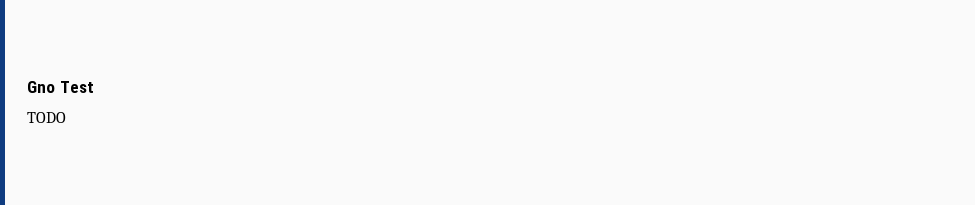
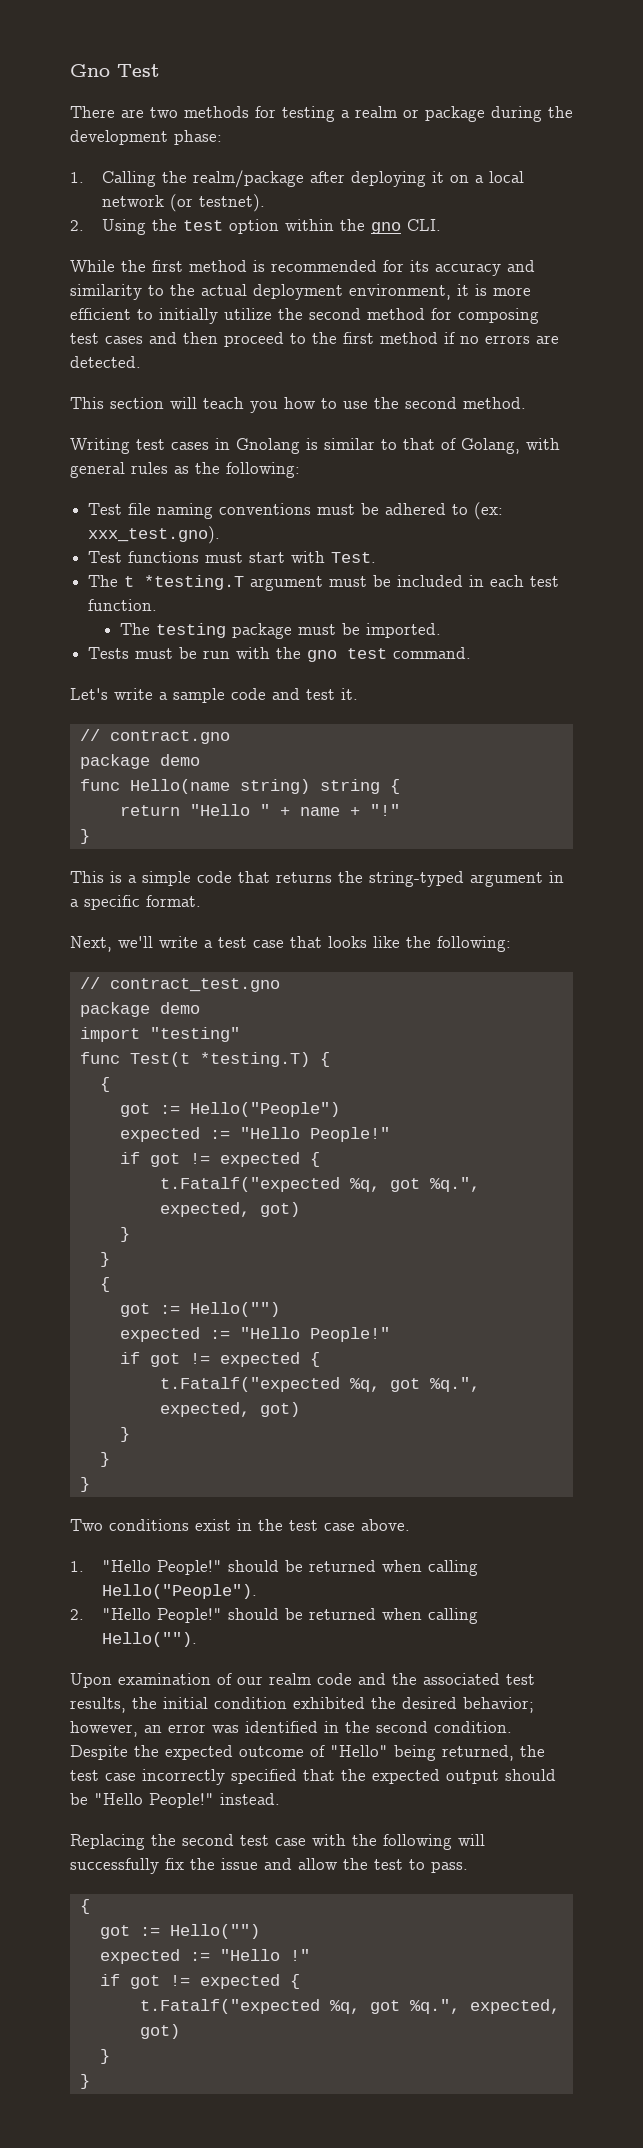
- TODO
+ There are two methods for testing a realm or package during the development phase:
+ 1. Calling the realm/package after deploying it on a local network (or testnet).
+ 2. Using the test option within the gno CLI.
+ While the first method is recommended for its accuracy and similarity to the actual deployment environment, it is more efficient to initially utilize the second method for composing test cases and then proceed to the first method if no errors are detected.
+ This section will teach you how to use the second method.
+ Writing test cases in Gnolang is similar to that of Golang, with general rules as the following:
+ Test file naming conventions must be adhered to (ex: xxx_test.gno).
+ Test functions must start with Test.
+ The t *testing.T argument must be included in each test function.
+ The testing package must be imported.
+ Tests must be run with the gno test command.
+ Let's write a sample code and test it.
+ // contract.gno
+ package demo
+ func Hello(name string) string {
+ return "Hello " + name + "!"
+ }
+ This is a simple code that returns the string-typed argument in a specific format.
+ Next, we'll write a test case that looks like the following:
+ // contract_test.gno
+ package demo
+ import "testing"
+ func Test(t *testing.T) {
+ {
+ got := Hello("People")
+ expected := "Hello People!"
+ if got != expected {
+ t.Fatalf("expected %q, got %q.", expected, got)
+ }
+ }
+ {
+ got := Hello("")
+ expected := "Hello People!"
+ if got != expected {
+ t.Fatalf("expected %q, got %q.", expected, got)
+ }
+ }
+ }
+ Two conditions exist in the test case above.
+ 1. "Hello People!" should be returned when calling Hello("People").
+ 2. "Hello People!" should be returned when calling Hello("").
+ Upon examination of our realm code and the associated test results, the initial condition exhibited the desired behavior; however, an error was identified in the second condition. Despite the expected outcome of "Hello" being returned, the test case incorrectly specified that the expected output should be "Hello People!" instead.
+ Replacing the second test case with the following will successfully fix the issue and allow the test to pass.
+ {
+ got := Hello("")
+ expected := "Hello !"
+ if got != expected {
+ t.Fatalf("expected %q, got %q.", expected, got)
+ }
+ }

